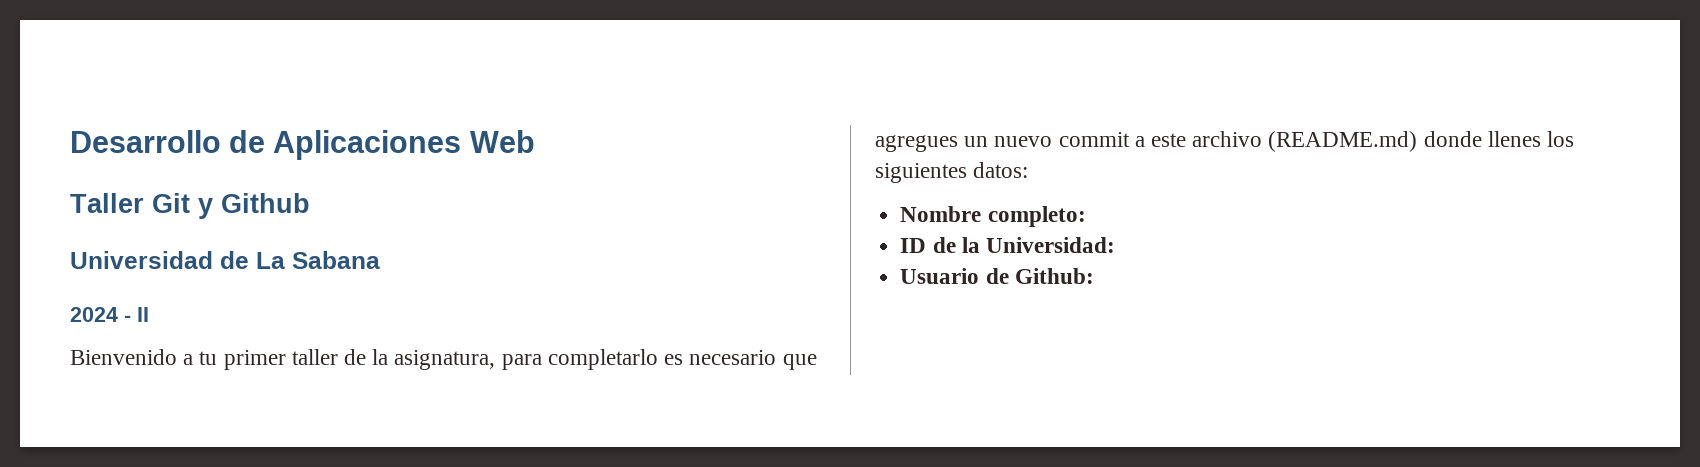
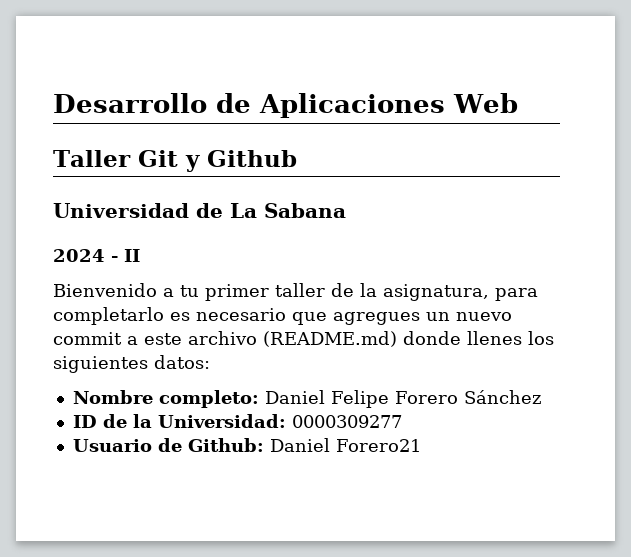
- Nombre completo:
+ Nombre completo: Daniel Felipe Forero Sánchez
- ID de la Universidad:
+ ID de la Universidad: 0000309277
- Usuario de Github:
+ Usuario de Github: Daniel Forero21

